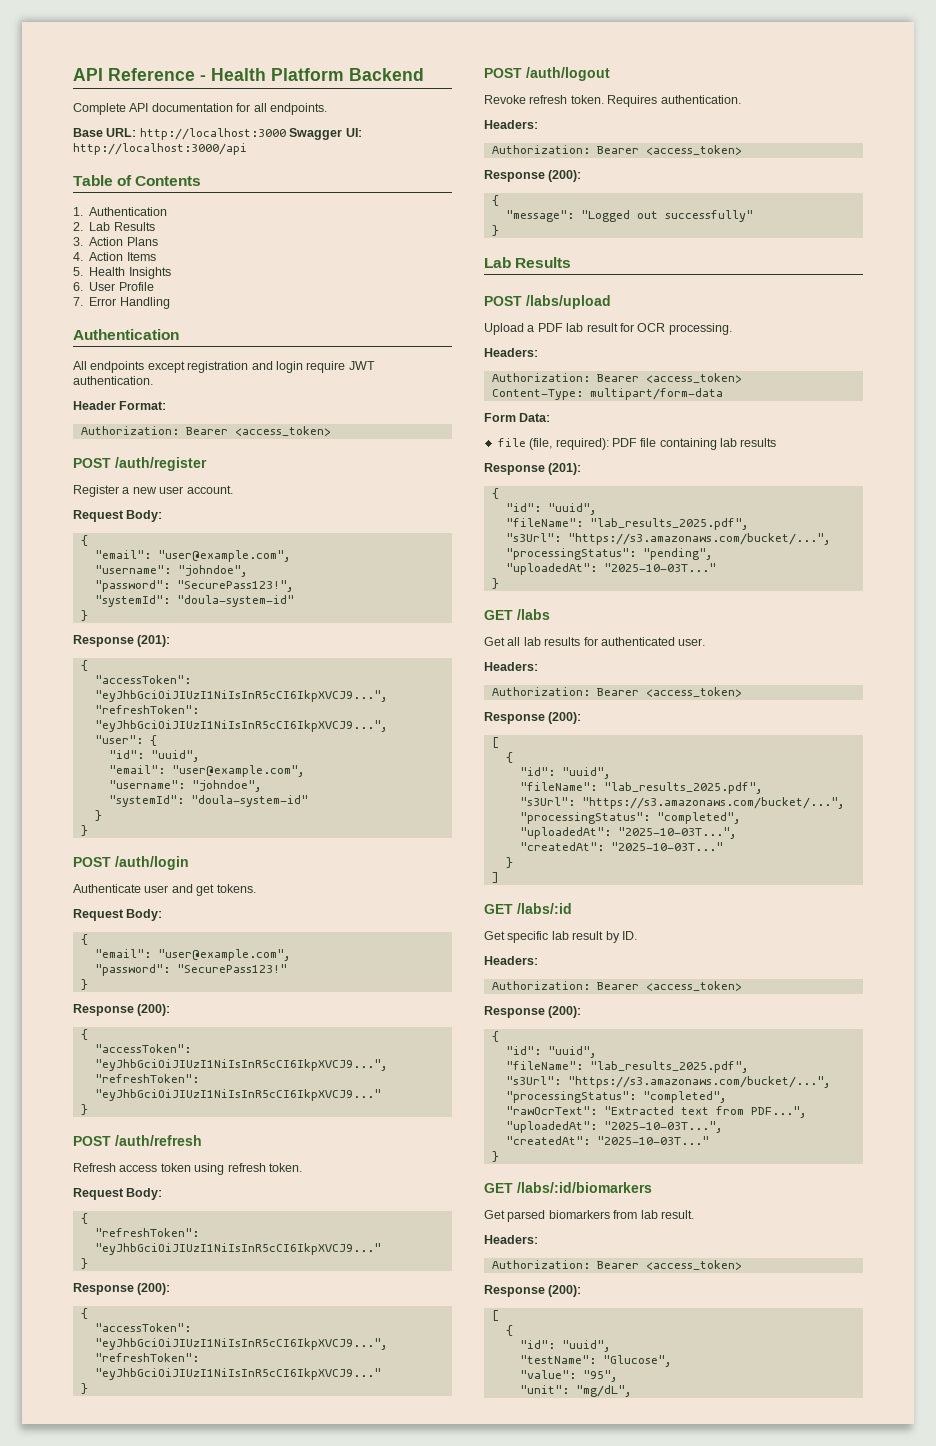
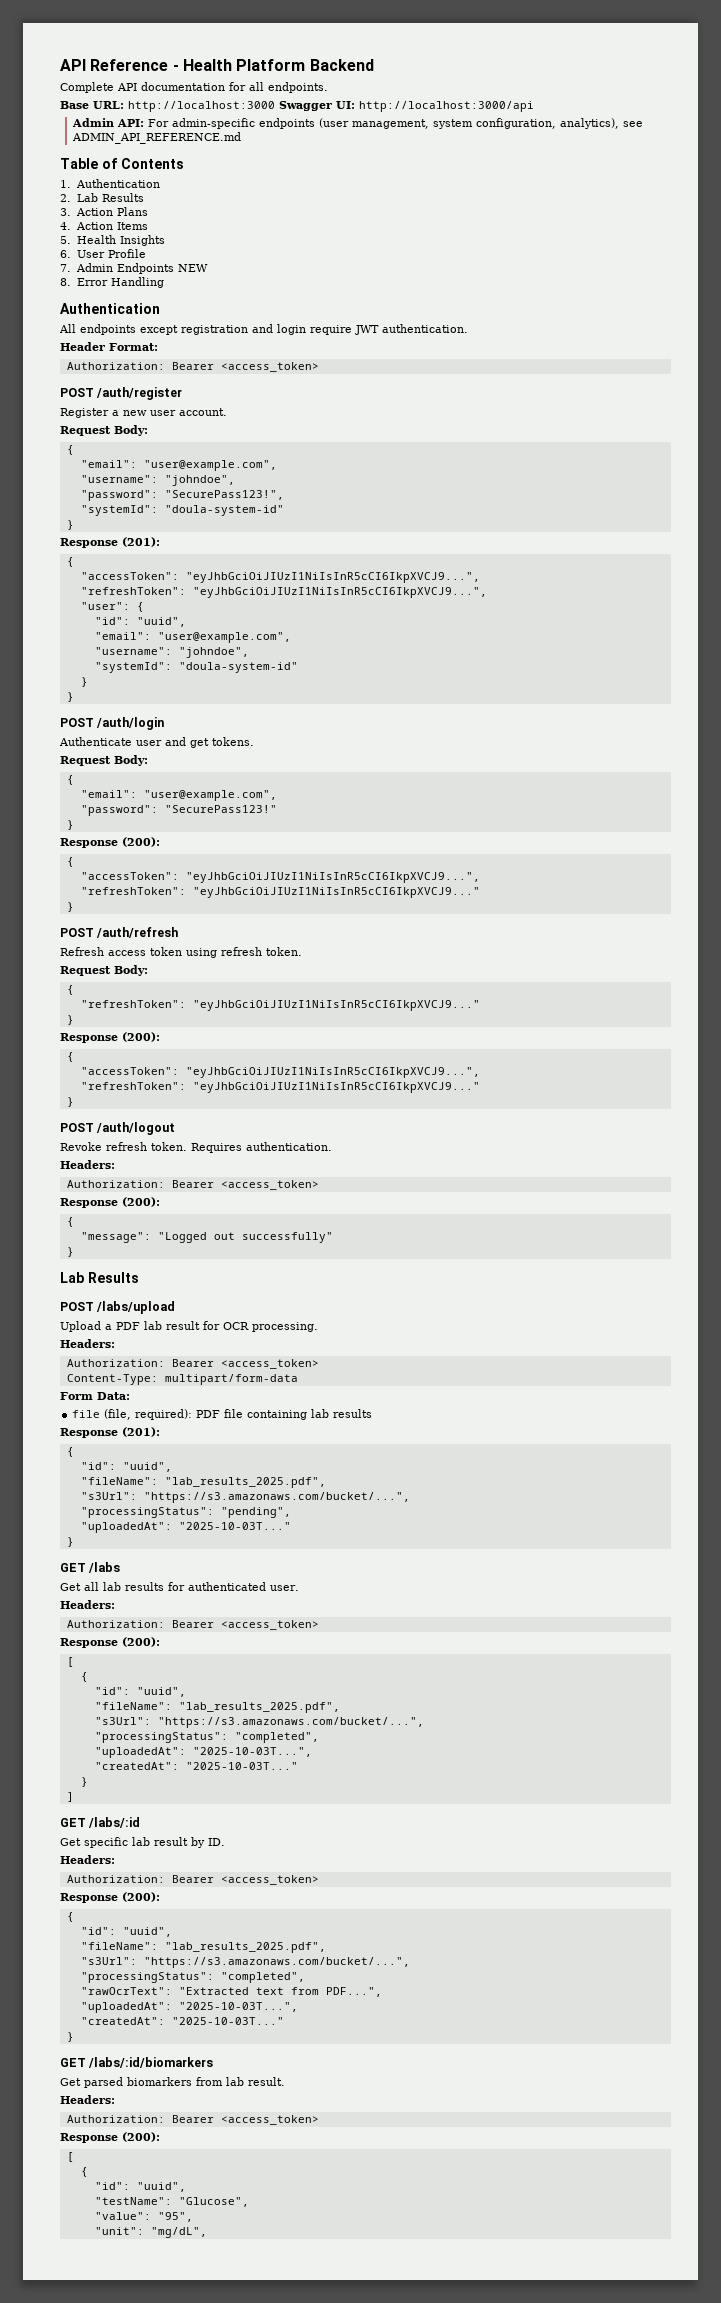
+ Admin API: For admin-specific endpoints (user management, system configuration, analytics), see ADMIN_API_REFERENCE.md
- 7. Error Handling
+ 7. Admin Endpoints NEW
+ 8. Error Handling

